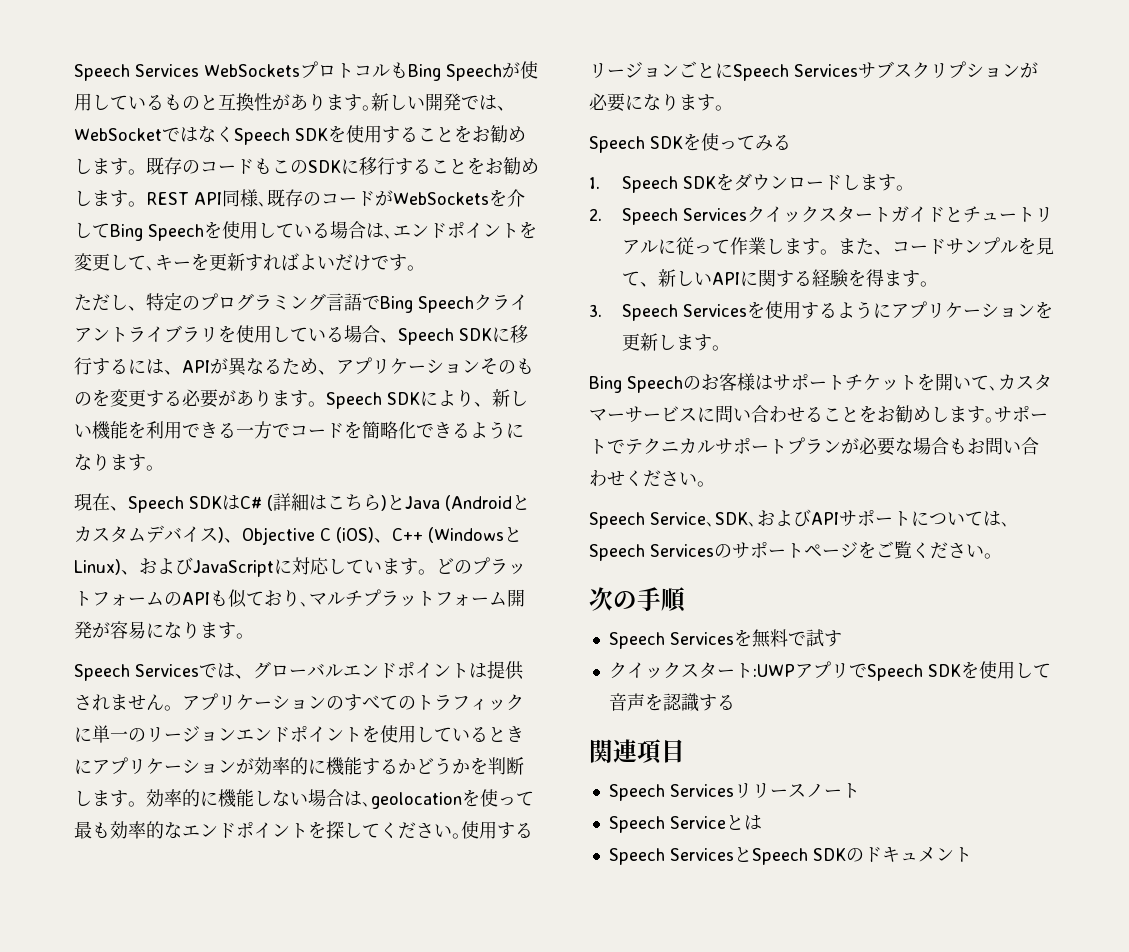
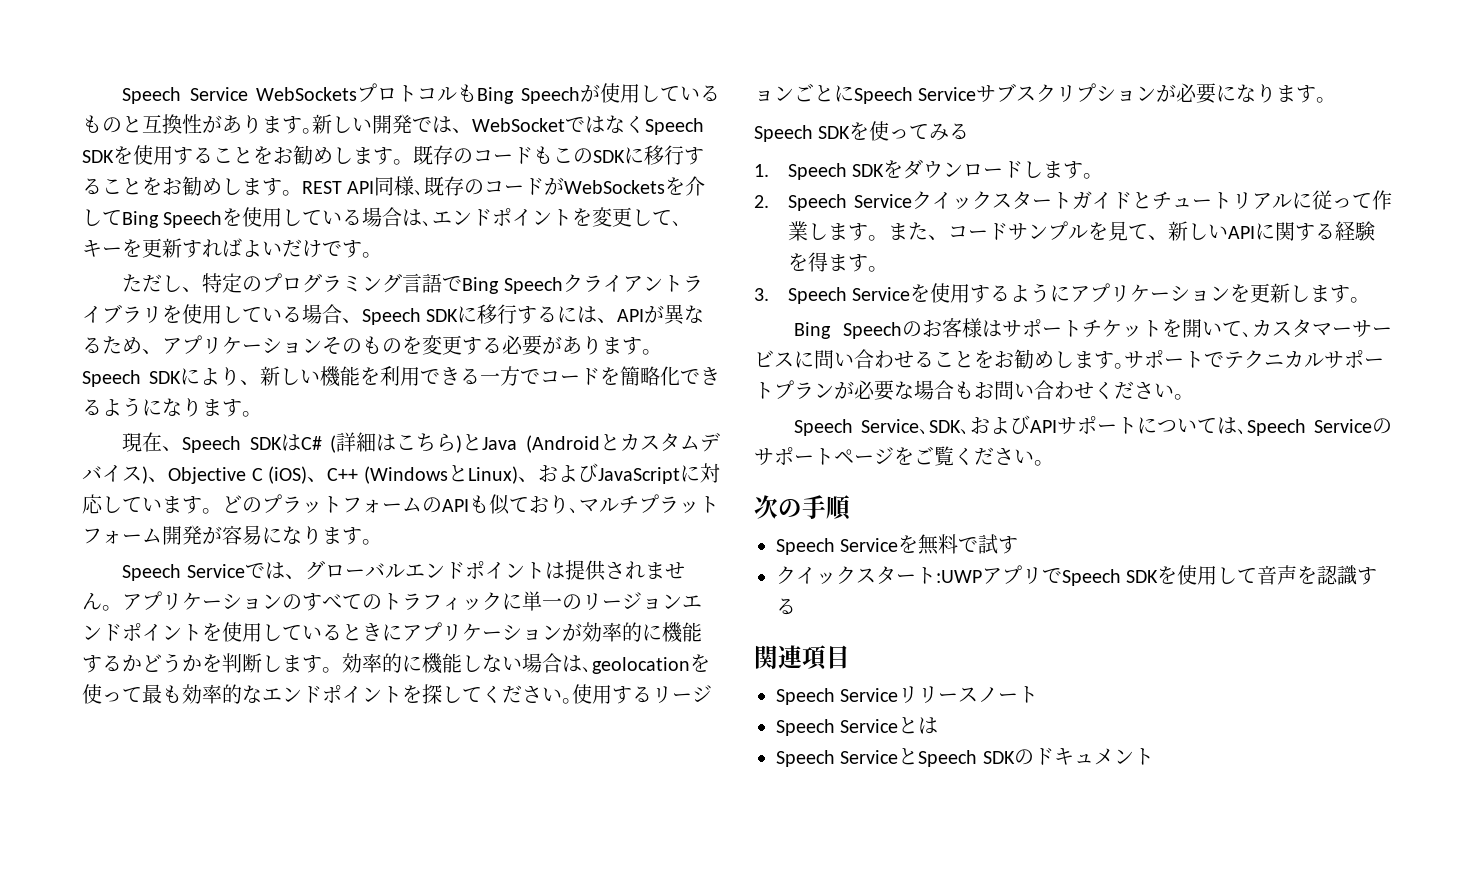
- Speech Services WebSocketsプロトコルもBing Speechが使用しているものと互換性があります｡新しい開発では、WebSocketではなくSpeech SDKを使用することをお勧めします。
+ Speech Service WebSocketsプロトコルもBing Speechが使用しているものと互換性があります｡新しい開発では、WebSocketではなくSpeech SDKを使用することをお勧めします。
- Speech Servicesでは、グローバルエンドポイントは提供されません。
+ Speech Serviceでは、グローバルエンドポイントは提供されません。
- 効率的に機能しない場合は､geolocationを使って最も効率的なエンドポイントを探してください｡使用するリージョンごとにSpeech Servicesサブスクリプションが必要になります。
+ 効率的に機能しない場合は､geolocationを使って最も効率的なエンドポイントを探してください｡使用するリージョンごとにSpeech Serviceサブスクリプションが必要になります。
- 2. Speech Servicesクイックスタートガイドとチュートリアルに従って作業します。
+ 2. Speech Serviceクイックスタートガイドとチュートリアルに従って作業します。
- 3. Speech Servicesを使用するようにアプリケーションを更新します。
+ 3. Speech Serviceを使用するようにアプリケーションを更新します。
- Speech Service､SDK､およびAPIサポートについては､Speech Servicesのサポートページをご覧ください｡
+ Speech Service､SDK､およびAPIサポートについては､Speech Serviceのサポートページをご覧ください｡
- Speech Servicesを無料で試す
+ Speech Serviceを無料で試す
- Speech Servicesリリースノート
+ Speech Serviceリリースノート
- Speech ServicesとSpeech SDKのドキュメント
+ Speech ServiceとSpeech SDKのドキュメント

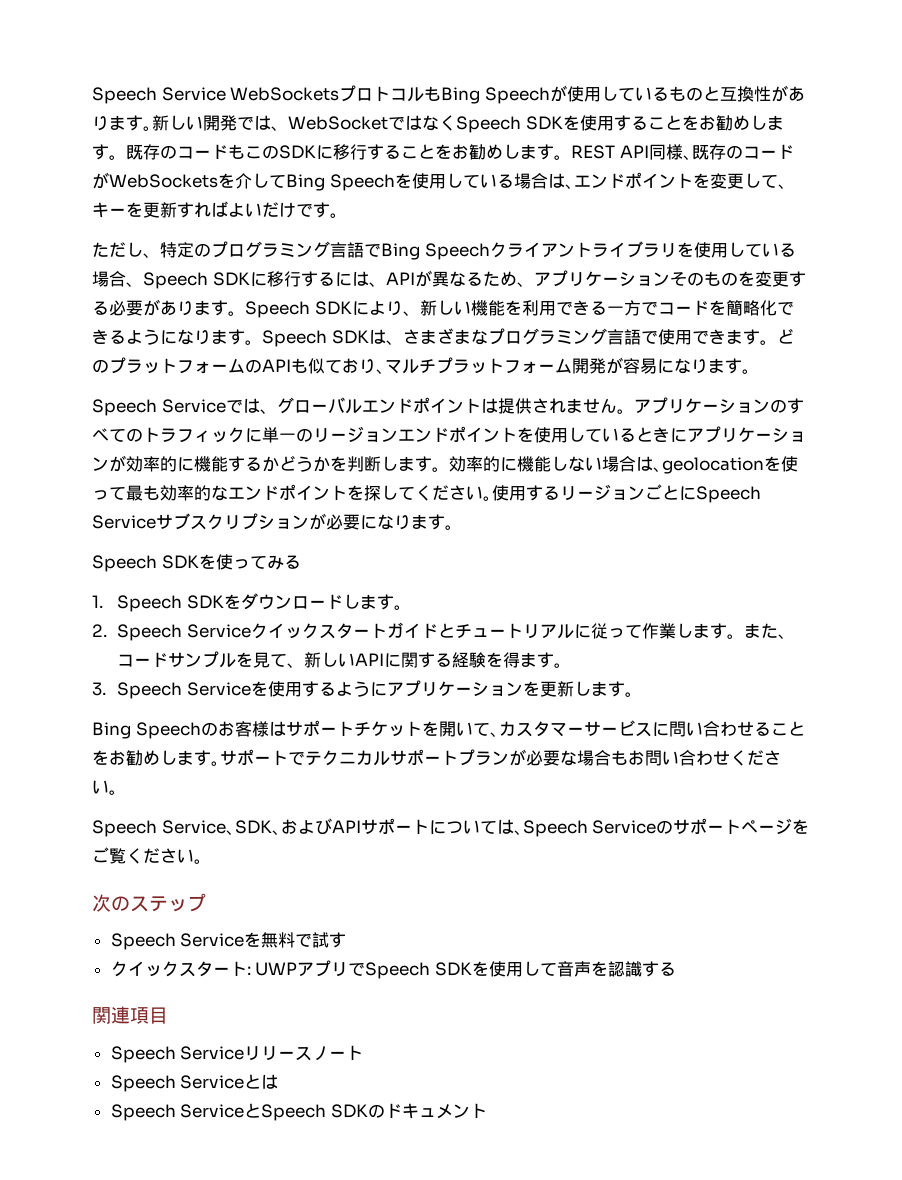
- Speech SDKにより、新しい機能を利用できる一方でコードを簡略化できるようになります。
- 現在、Speech SDKはC# (詳細はこちら)とJava (Androidとカスタムデバイス)、Objective C (iOS)、C++ (WindowsとLinux)、およびJavaScriptに対応しています。
+ Speech SDKにより、新しい機能を利用できる一方でコードを簡略化できるようになります。Speech SDKは、さまざまなプログラミング言語で使用できます。
- 次の手順
+ 次のステップ
- クイックスタート:UWPアプリでSpeech SDKを使用して音声を認識する
+ クイックスタート: UWPアプリでSpeech SDKを使用して音声を認識する

